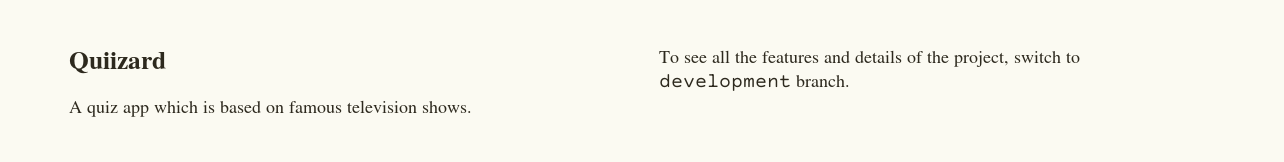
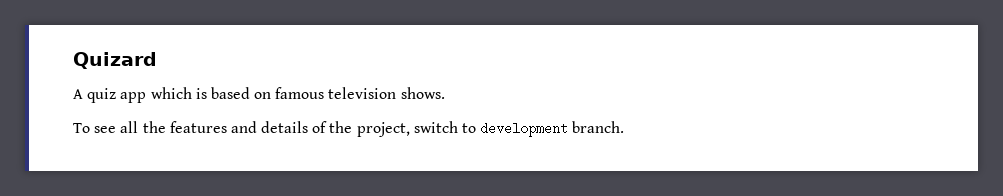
- Quiizard
+ Quizard

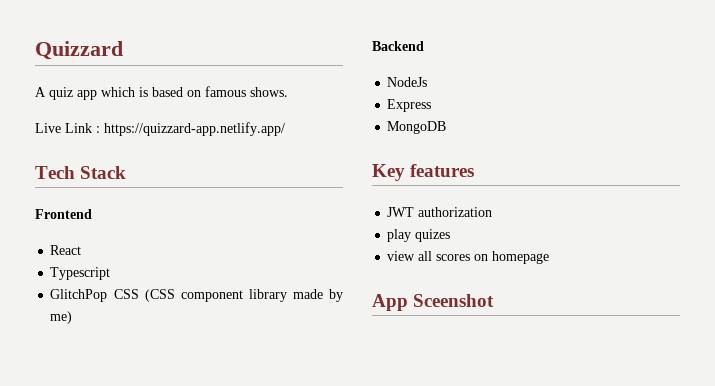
- Quizard
+ Quizzard
- A quiz app which is based on famous television shows.
+ A quiz app which is based on famous shows.
- To see all the features and details of the project, switch to development branch.
+ Live Link : https://quizzard-app.netlify.app/
+ Tech Stack
+ Frontend
+ React
+ Typescript
+ GlitchPop CSS (CSS component library made by me)
+ Backend
+ NodeJs
+ Express
+ MongoDB
+ Key features
+ JWT authorization
+ play quizes
+ view all scores on homepage
+ App Sceenshot

